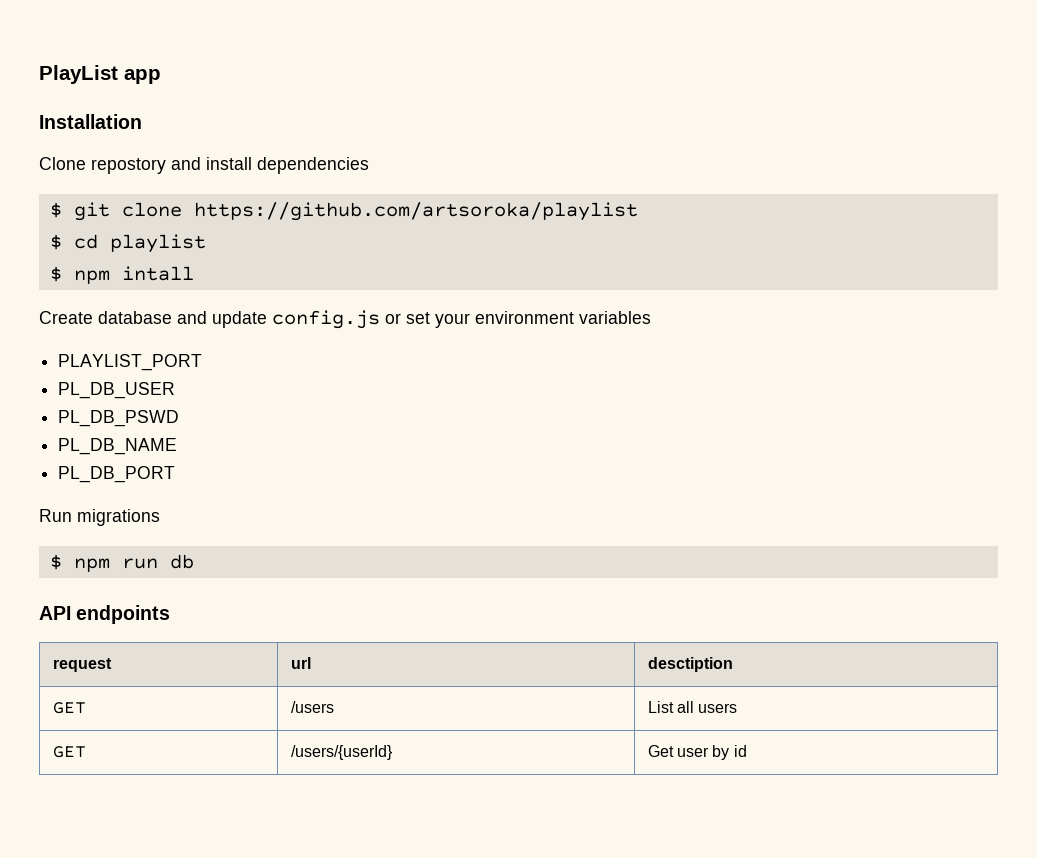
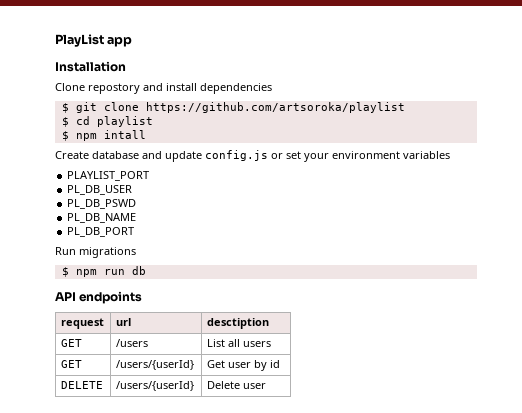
+ DELETE | /users/{userId} | Delete user

